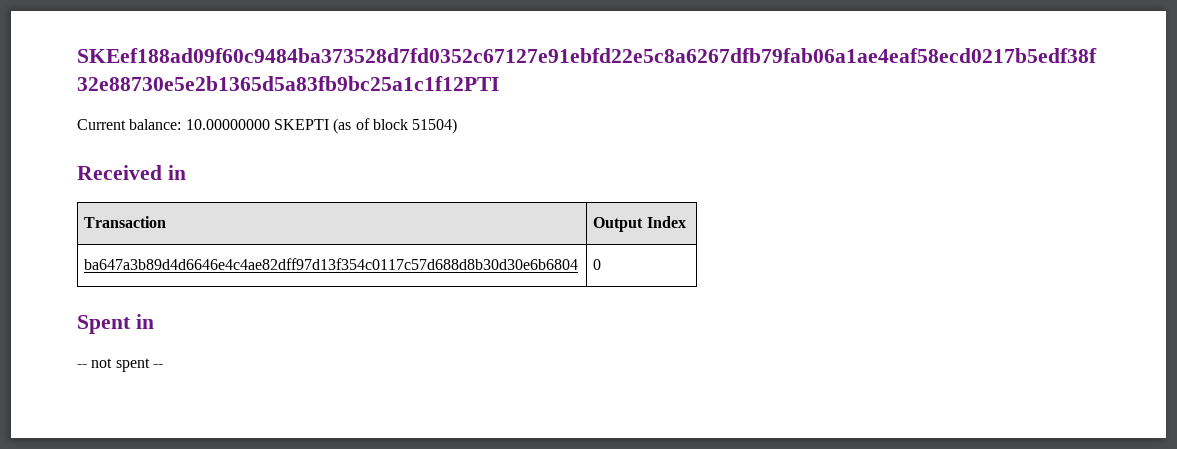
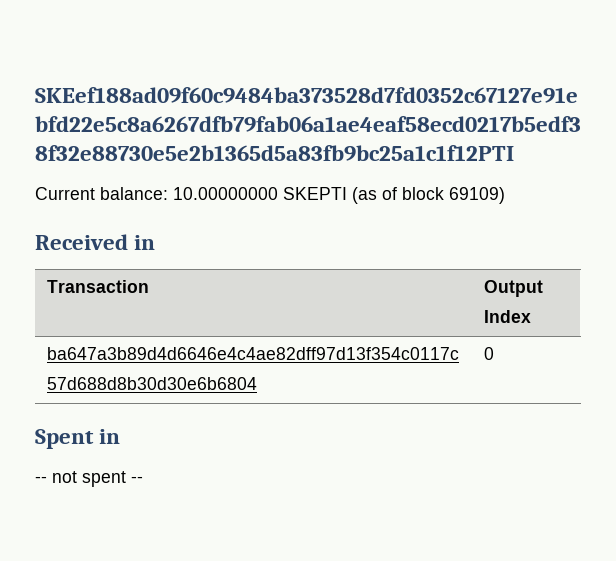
- Current balance: 10.00000000 SKEPTI (as of block 51504)
+ Current balance: 10.00000000 SKEPTI (as of block 69109)

